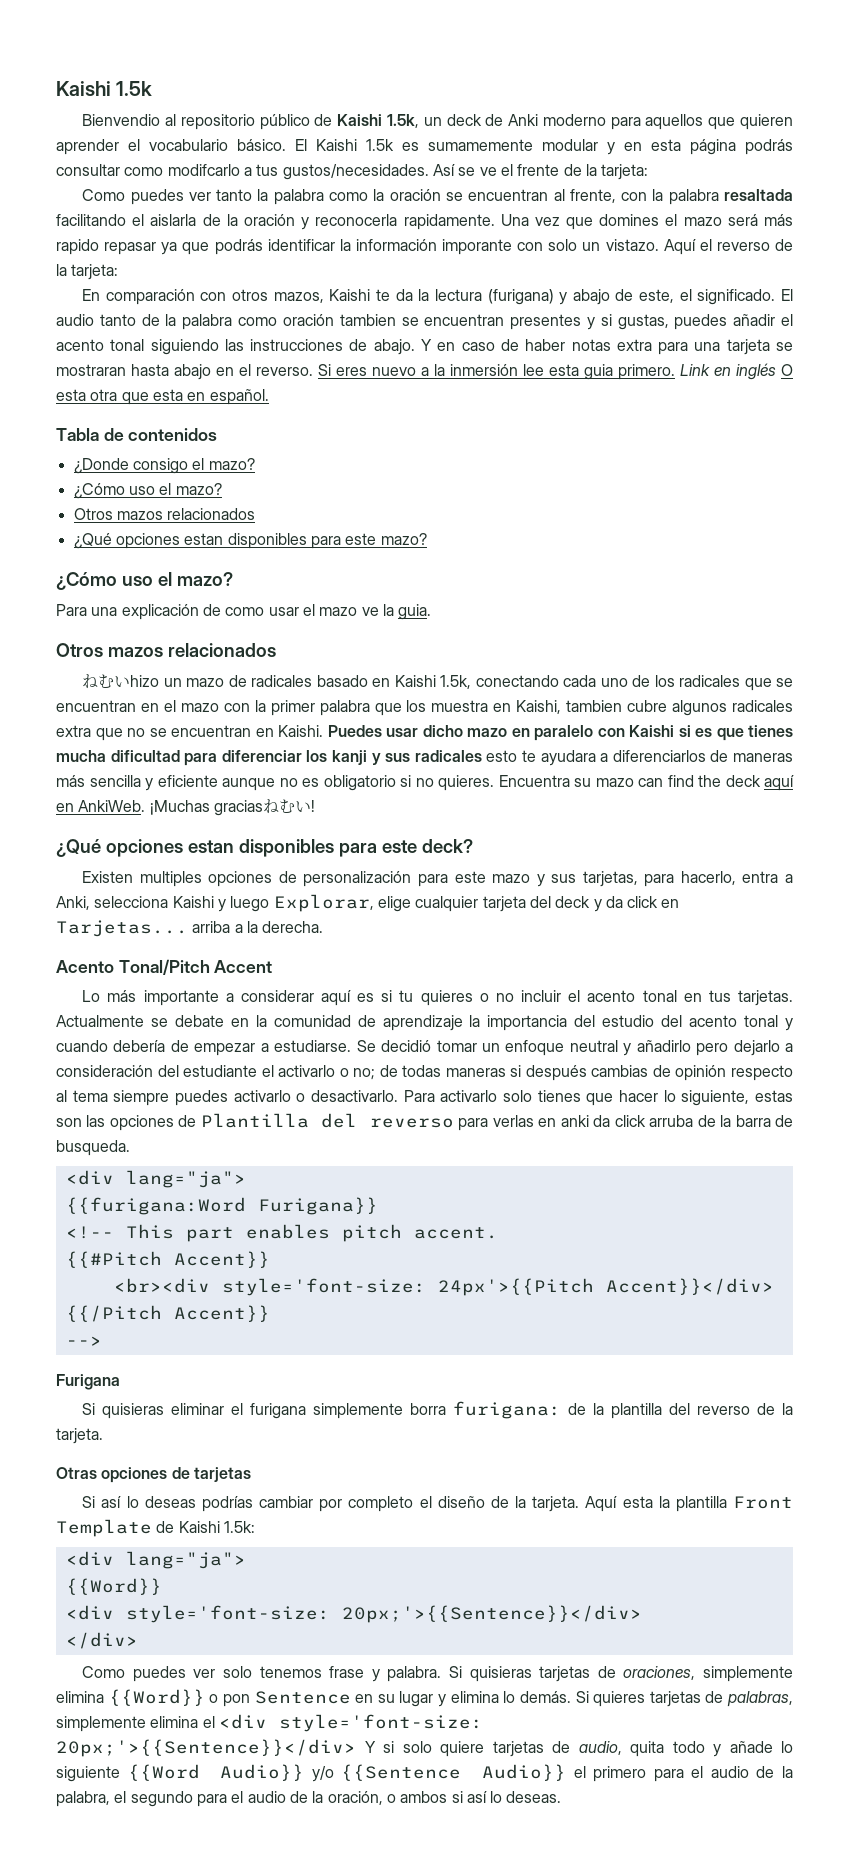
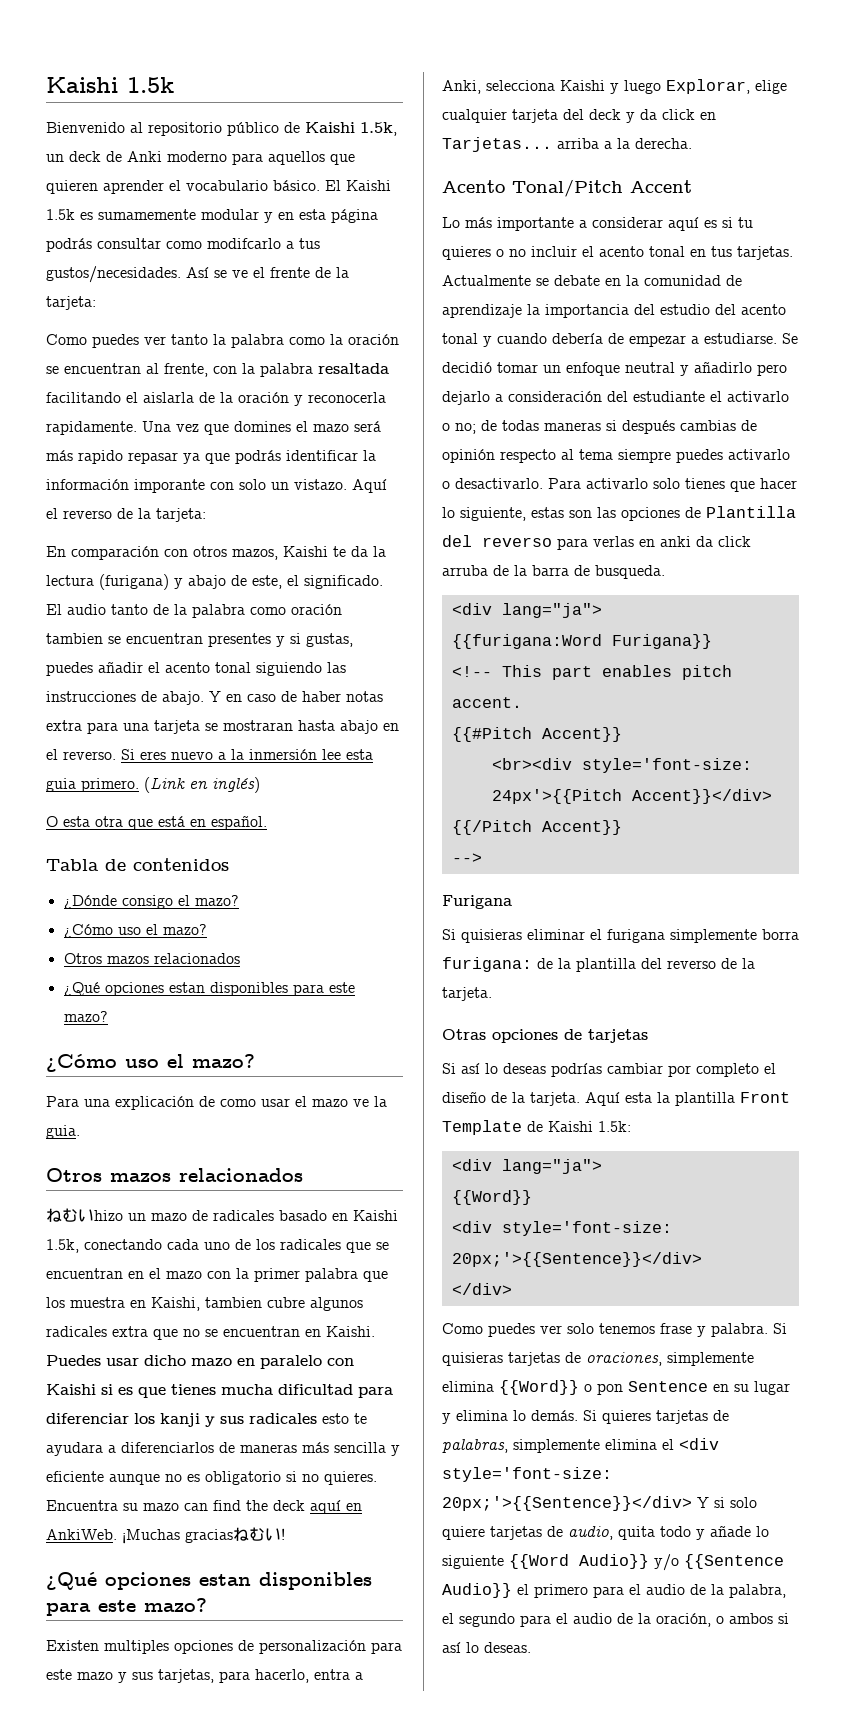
- Bienvendio al repositorio público de Kaishi 1.5k, un deck de Anki moderno para aquellos que quieren aprender el vocabulario básico.
+ Bienvenido al repositorio público de Kaishi 1.5k, un deck de Anki moderno para aquellos que quieren aprender el vocabulario básico.
- Link en inglés O esta otra que esta en español.
+ (Link en inglés)
+ O esta otra que está en español.
- ¿Donde consigo el mazo?
+ ¿Dónde consigo el mazo?
  ¡Muchas graciasねむい!
- ¿Qué opciones estan disponibles para este deck?
+ ¿Qué opciones estan disponibles para este mazo?

